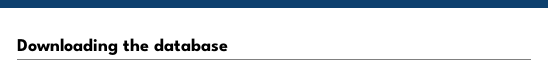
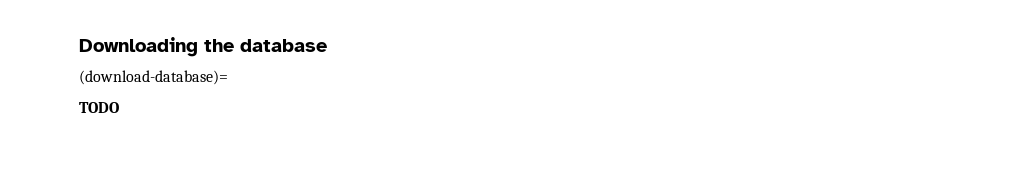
+ (download-database)=
+ TODO

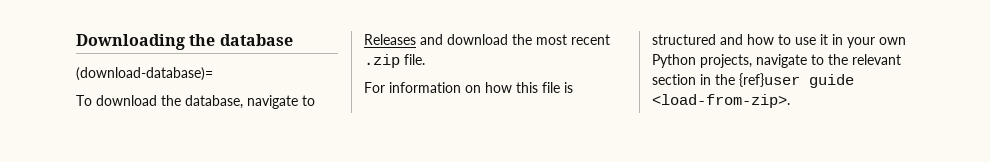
- TODO
+ To download the database, navigate to Releases and download the most recent .zip file.
+ For information on how this file is structured and how to use it in your own Python projects, navigate to the relevant section in the {ref}user guide <load-from-zip>.

